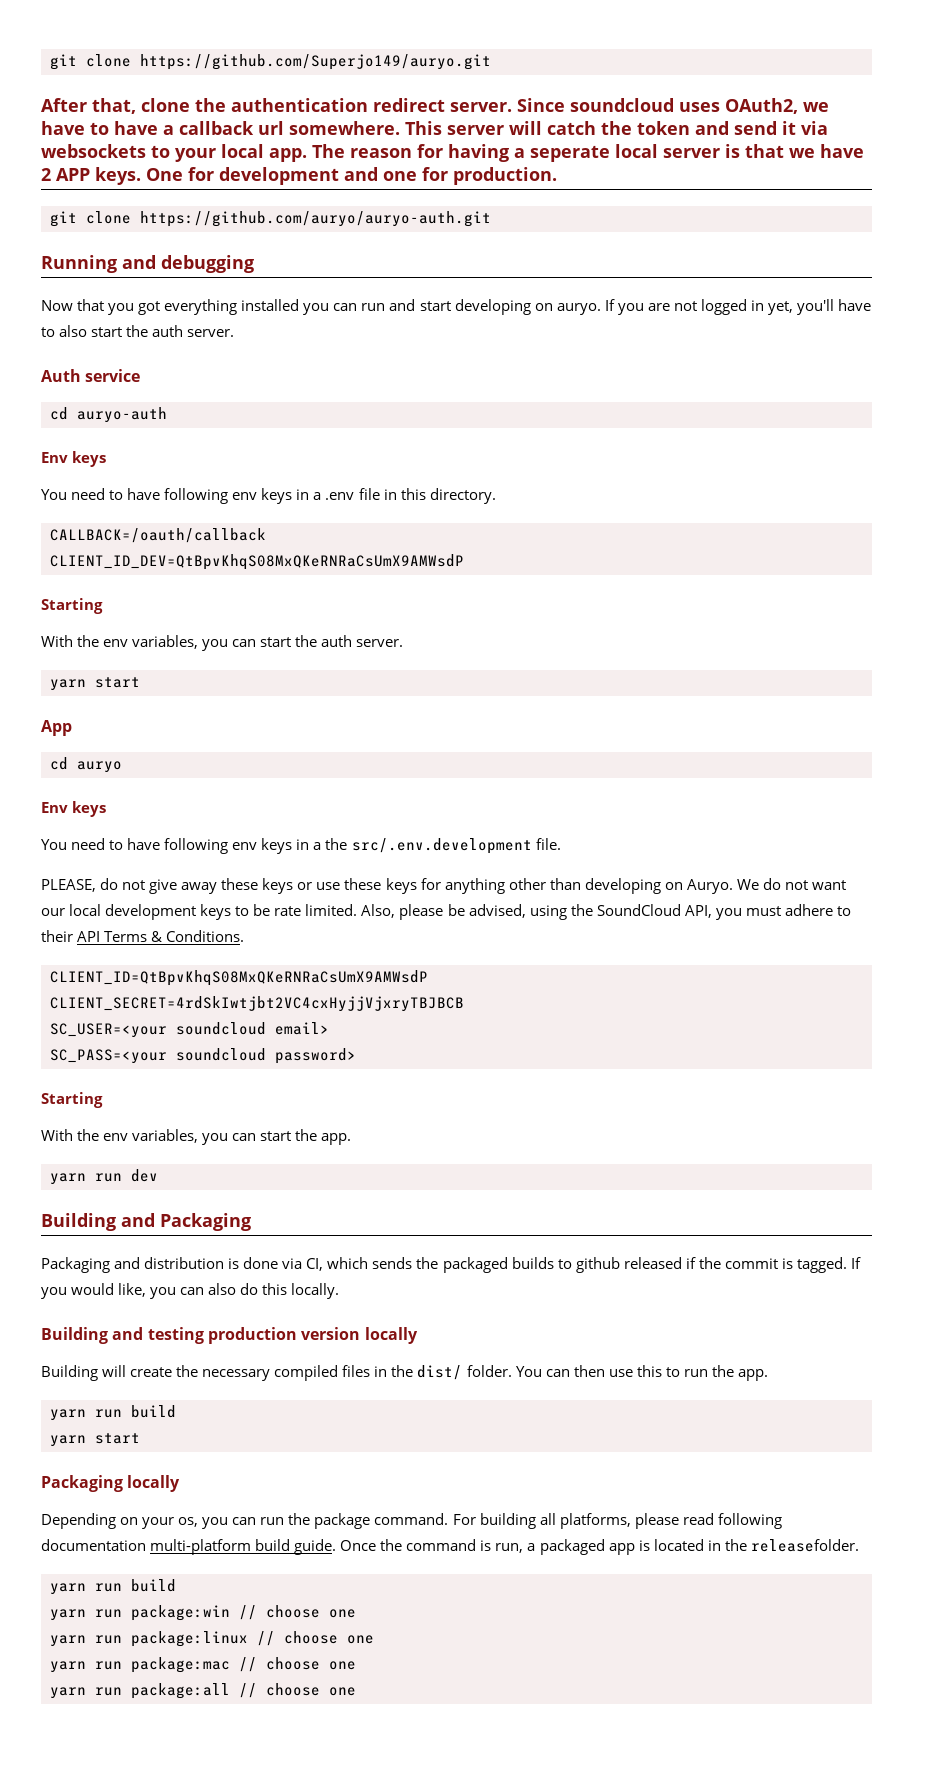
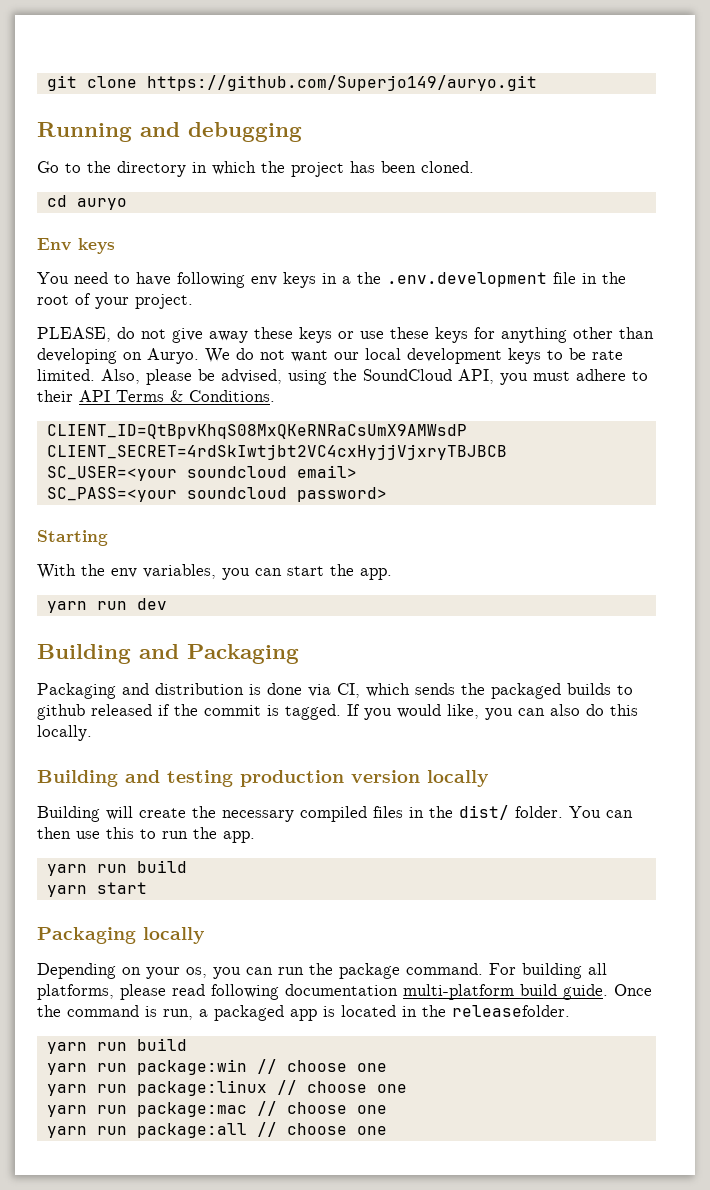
- After that, clone the authentication redirect server. Since soundcloud uses OAuth2, we have to have a callback url somewhere. This server will catch the token and send it via websockets to your local app. The reason for having a seperate local server is that we have 2 APP keys. One for development and one for production.
- git clone https://github.com/auryo/auryo-auth.git
  Running and debugging
- Now that you got everything installed you can run and start developing on auryo. If you are not logged in yet, you'll have to also start the auth server.
- Auth service
- cd auryo-auth
- Env keys
- You need to have following env keys in a .env file in this directory.
- CALLBACK=/oauth/callback
- CLIENT_ID_DEV=QtBpvKhqS08MxQKeRNRaCsUmX9AMWsdP
- Starting
- With the env variables, you can start the auth server.
- yarn start
- App
+ Go to the directory in which the project has been cloned.
- You need to have following env keys in a the src/.env.development file.
+ You need to have following env keys in a the .env.development file in the root of your project.

